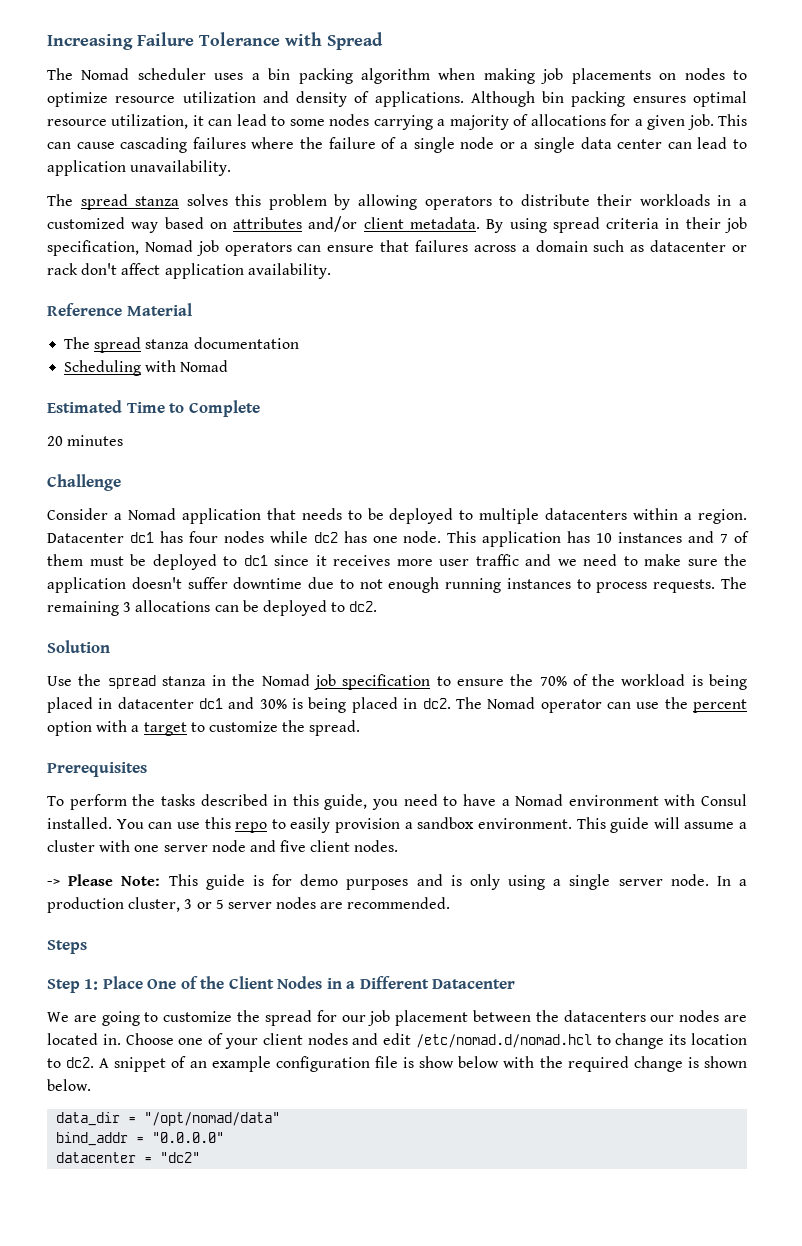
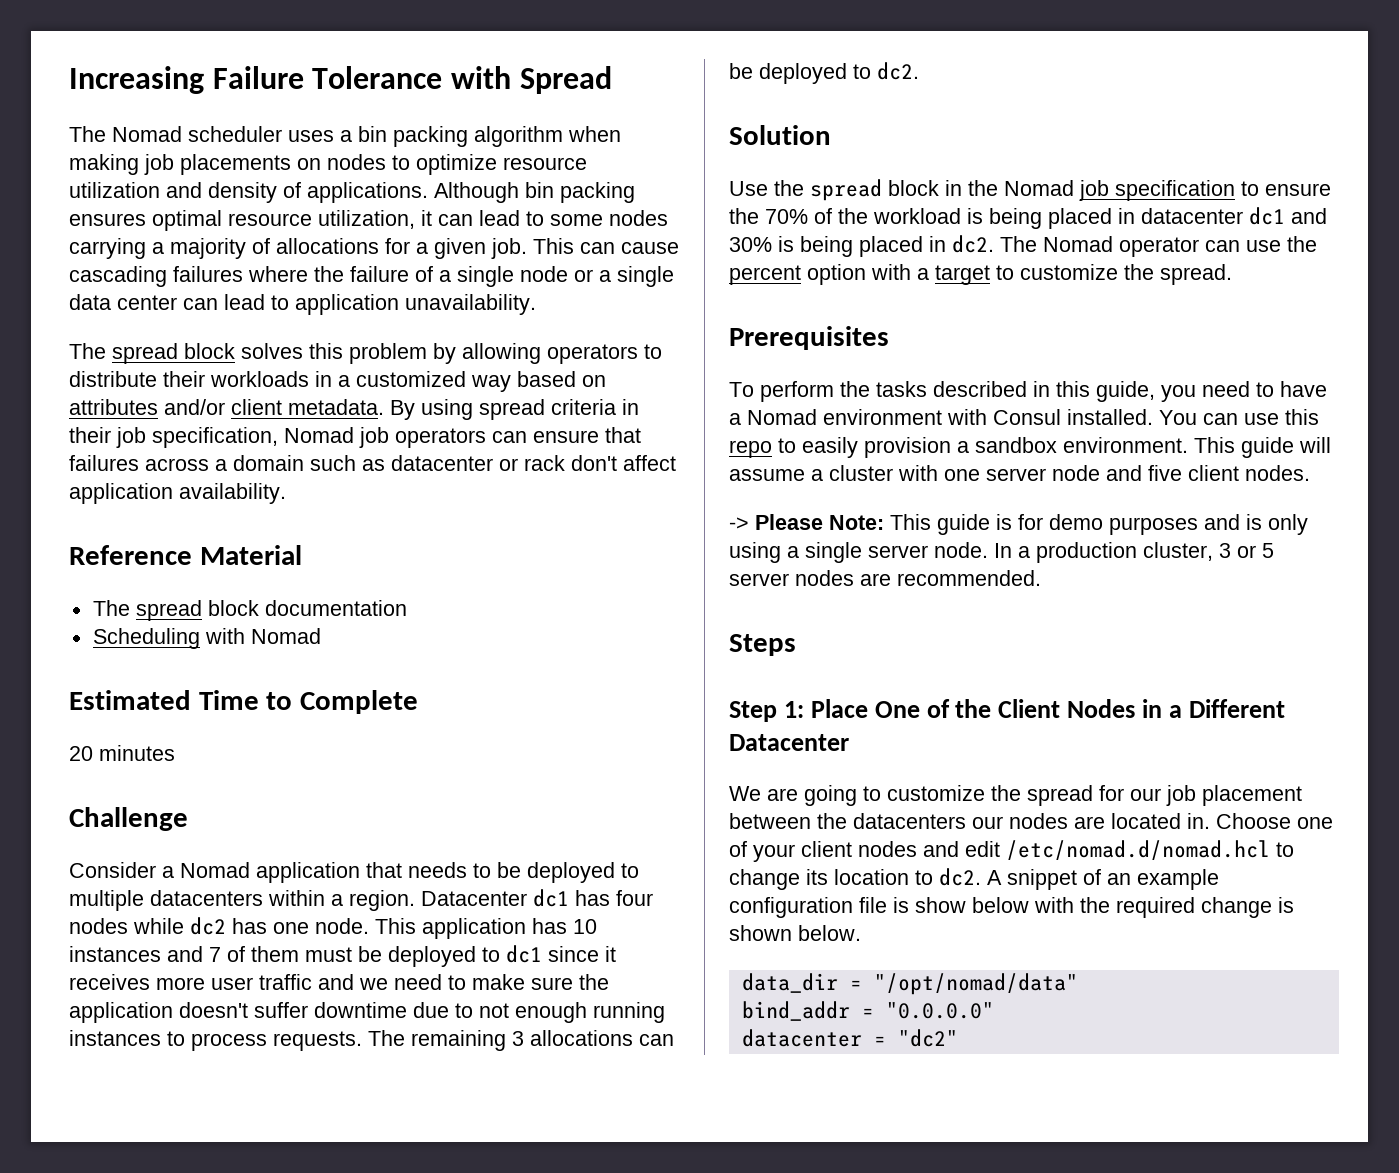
- The spread stanza solves this problem by allowing operators to distribute their workloads in a customized way based on attributes and/or client metadata.
+ The spread block solves this problem by allowing operators to distribute their workloads in a customized way based on attributes and/or client metadata.
- The spread stanza documentation
+ The spread block documentation
- Use the spread stanza in the Nomad job specification to ensure the 70% of the workload is being placed in datacenter dc1 and 30% is being placed in dc2.
+ Use the spread block in the Nomad job specification to ensure the 70% of the workload is being placed in datacenter dc1 and 30% is being placed in dc2.

